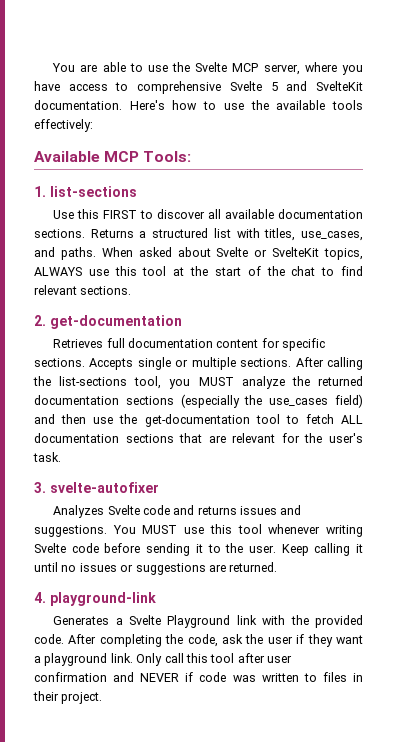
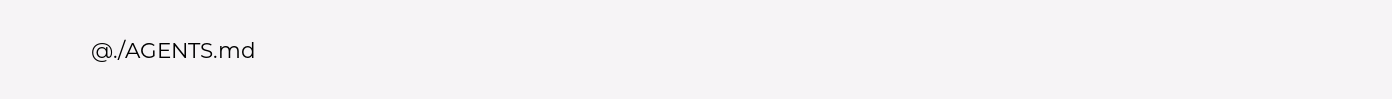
- You are able to use the Svelte MCP server, where you have access to comprehensive Svelte 5 and SvelteKit documentation. Here's how to use the available tools effectively:
- Available MCP Tools:
- 1. list-sections
- Use this FIRST to discover all available documentation sections. Returns a structured list with titles, use_cases, and paths. When asked about Svelte or SvelteKit topics, ALWAYS use this tool at the start of the chat to find relevant sections.
- 2. get-documentation
- Retrieves full documentation content for specific sections. Accepts single or multiple sections. After calling the list-sections tool, you MUST analyze the returned documentation sections (especially the use_cases field) and then use the get-documentation tool to fetch ALL documentation sections that are relevant for the user's task.
- 3. svelte-autofixer
- Analyzes Svelte code and returns issues and suggestions. You MUST use this tool whenever writing Svelte code before sending it to the user. Keep calling it until no issues or suggestions are returned.
- 4. playground-link
- Generates a Svelte Playground link with the provided code. After completing the code, ask the user if they want a playground link. Only call this tool after user confirmation and NEVER if code was written to files in their project.
+ @./AGENTS.md

